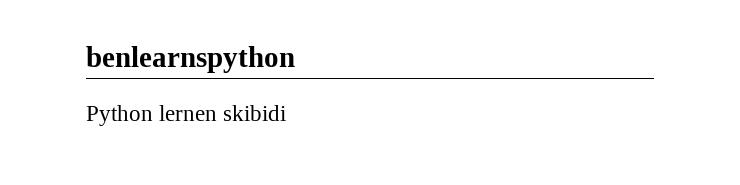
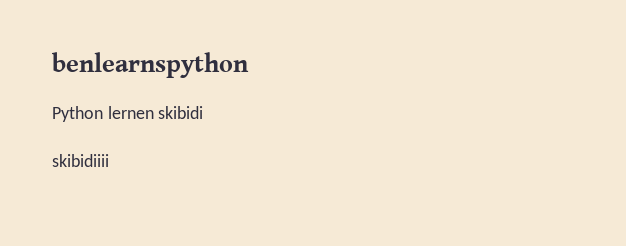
+ skibidiiii

